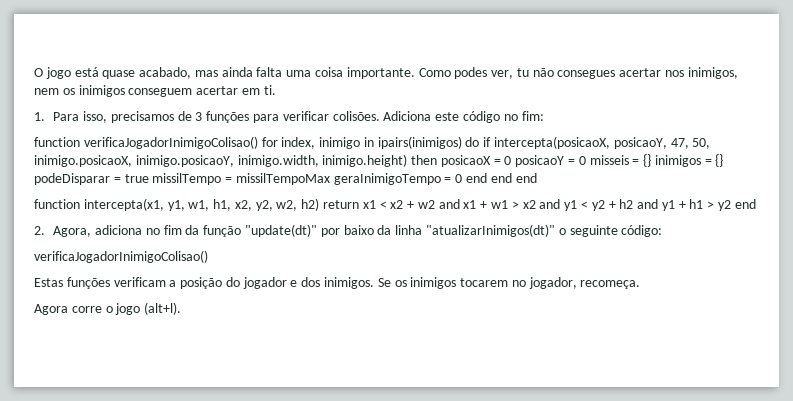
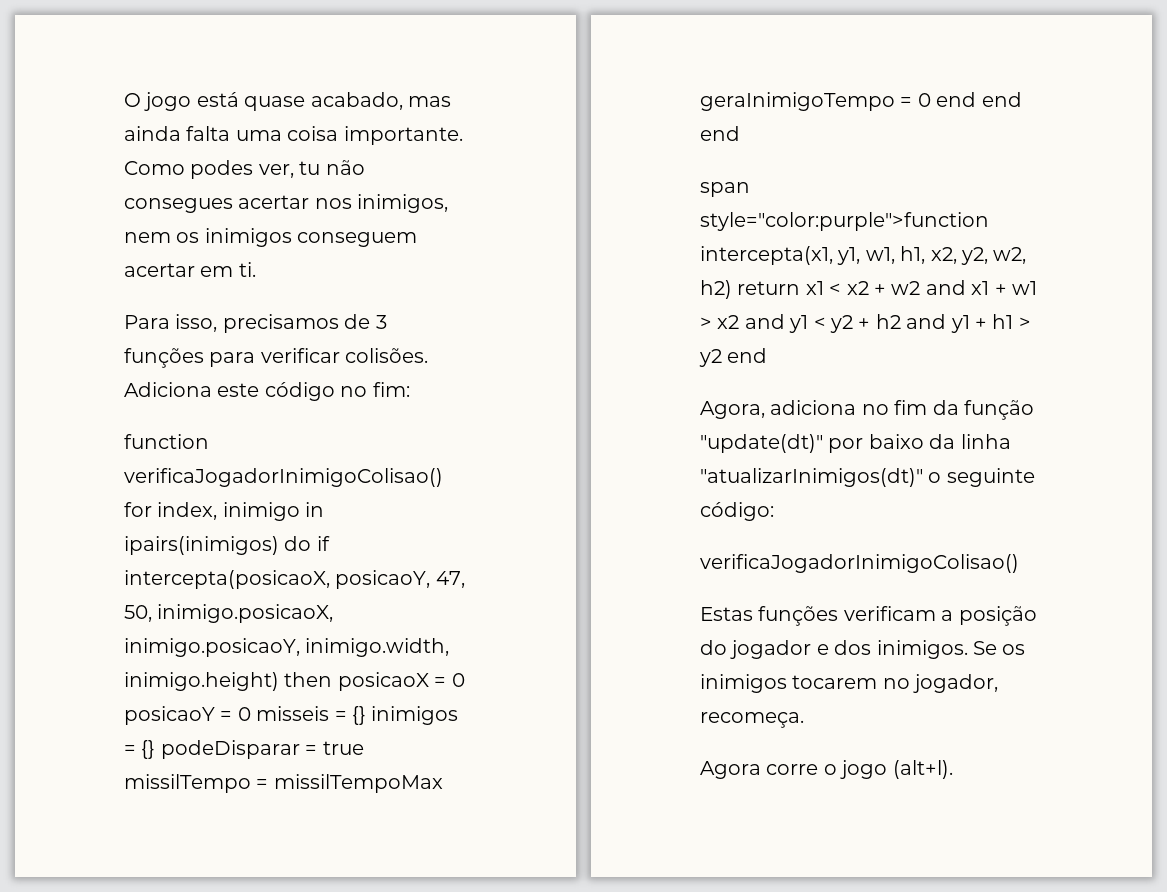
- 1. Para isso, precisamos de 3 funções para verificar colisões.
+ Para isso, precisamos de 3 funções para verificar colisões.
- function intercepta(x1, y1, w1, h1, x2, y2, w2, h2) return x1 < x2 + w2 and x1 + w1 > x2 and y1 < y2 + h2 and y1 + h1 > y2 end
+ span style="color:purple">function intercepta(x1, y1, w1, h1, x2, y2, w2, h2) return x1 < x2 + w2 and x1 + w1 > x2 and y1 < y2 + h2 and y1 + h1 > y2 end
- 2. Agora, adiciona no fim da função "update(dt)" por baixo da linha "atualizarInimigos(dt)" o seguinte código:
+ Agora, adiciona no fim da função "update(dt)" por baixo da linha "atualizarInimigos(dt)" o seguinte código:

